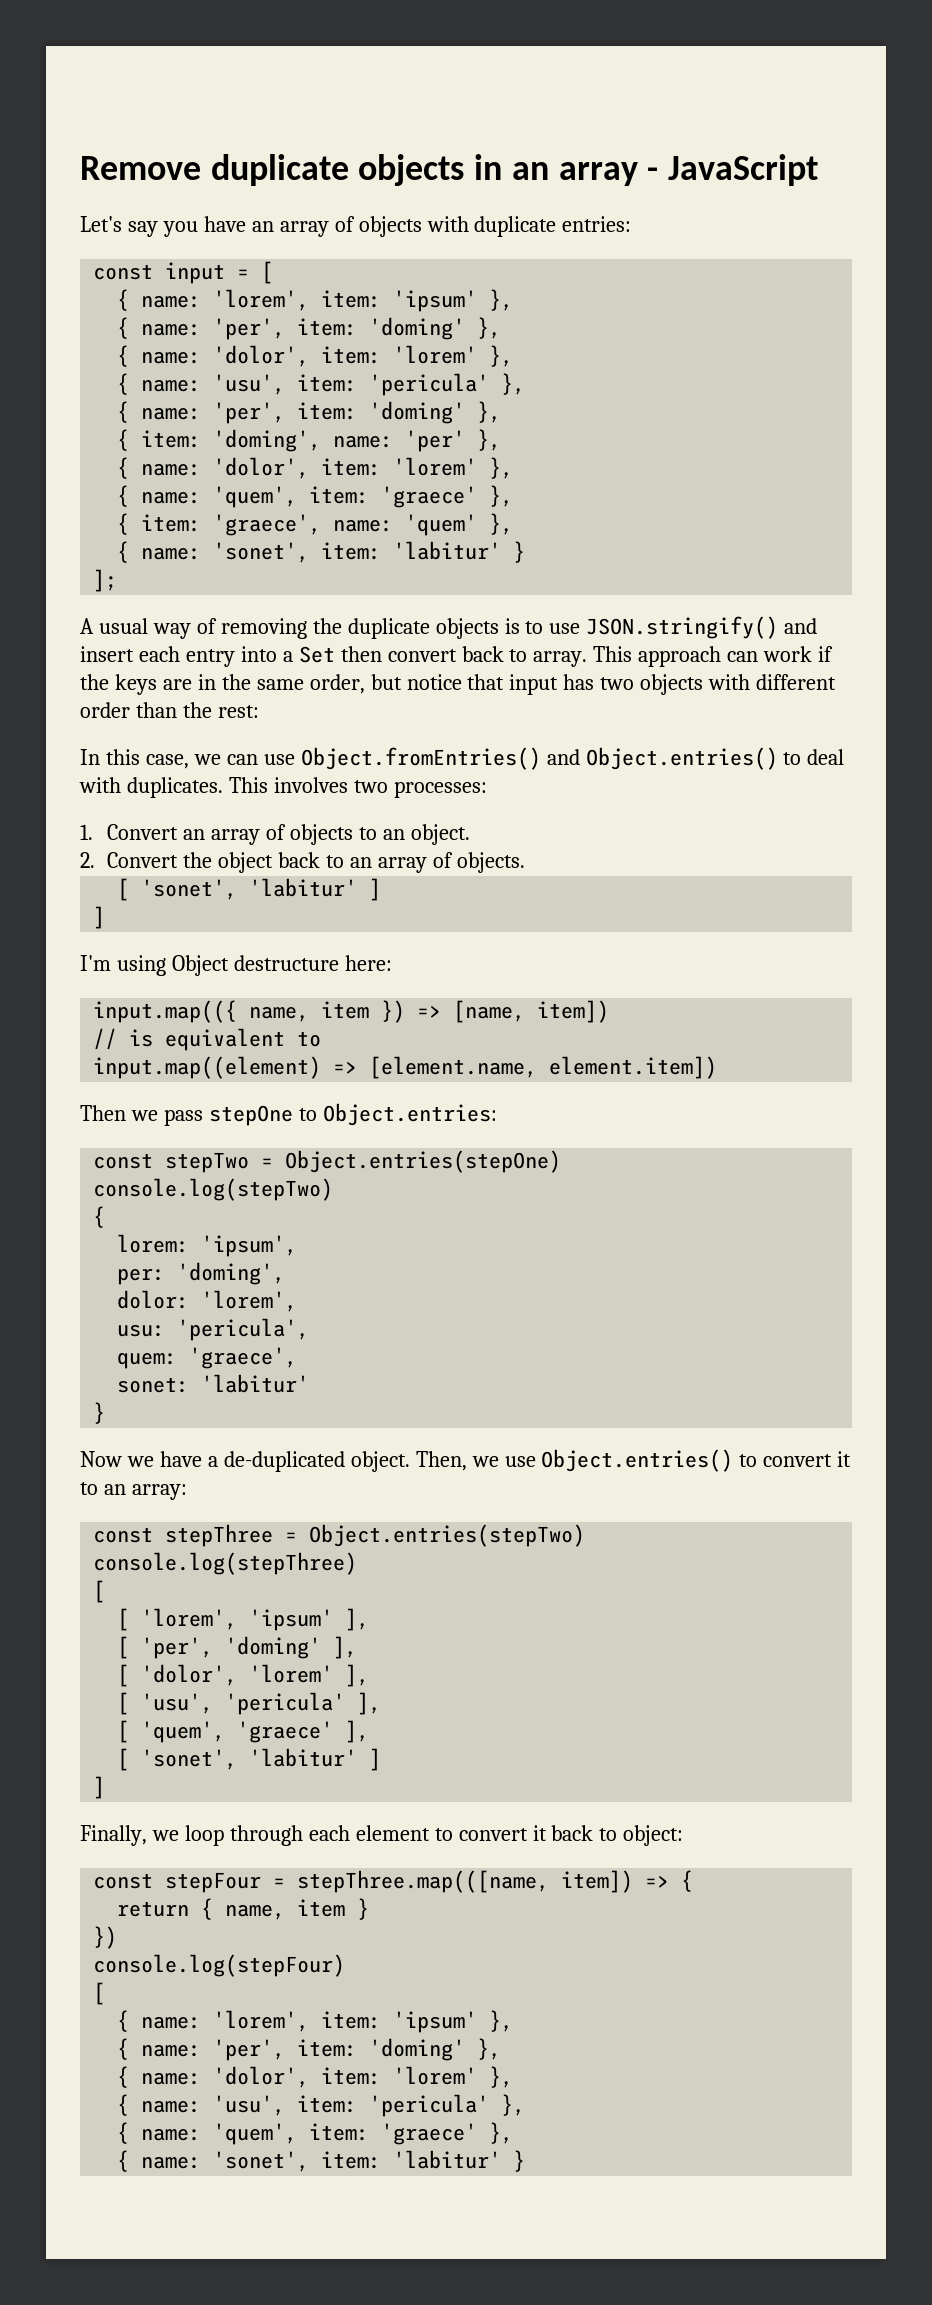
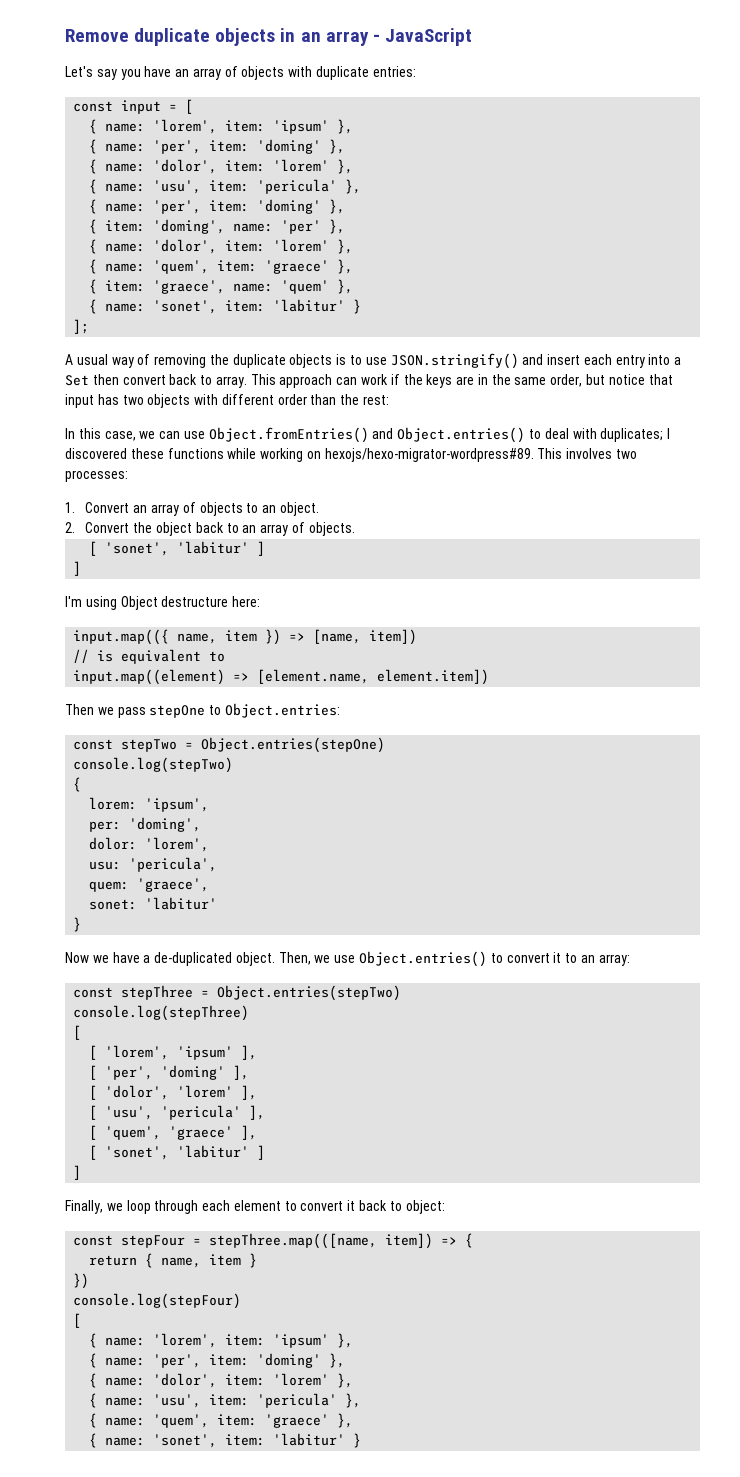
- In this case, we can use Object.fromEntries() and Object.entries() to deal with duplicates.
+ In this case, we can use Object.fromEntries() and Object.entries() to deal with duplicates; I discovered these functions while working on hexojs/hexo-migrator-wordpress#89.

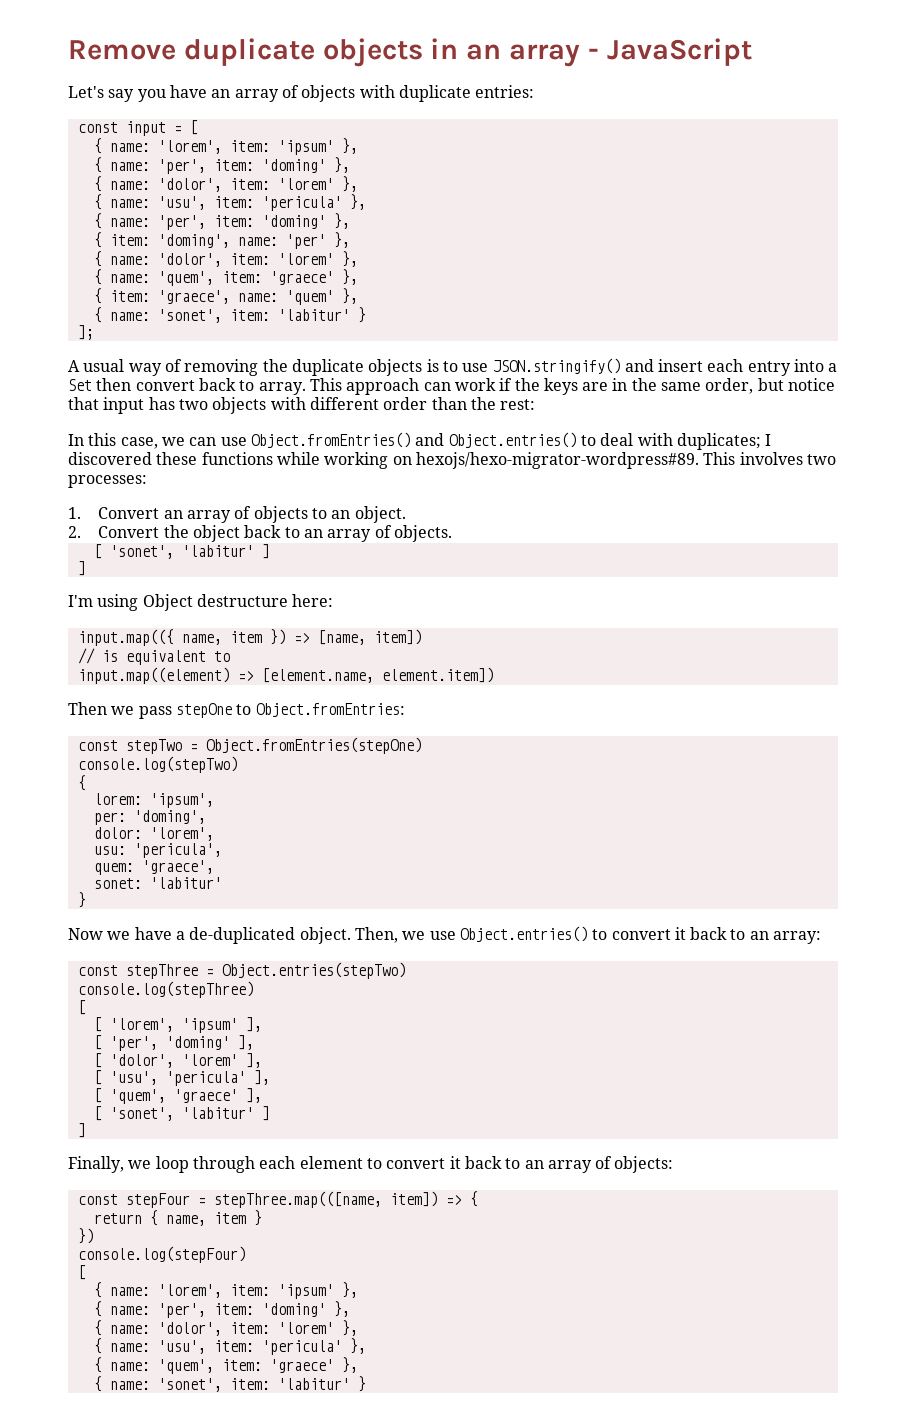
- Then we pass stepOne to Object.entries:
+ Then we pass stepOne to Object.fromEntries:
- const stepTwo = Object.entries(stepOne)
+ const stepTwo = Object.fromEntries(stepOne)
- Then, we use Object.entries() to convert it to an array:
+ Then, we use Object.entries() to convert it back to an array:
- Finally, we loop through each element to convert it back to object:
+ Finally, we loop through each element to convert it back to an array of objects:

